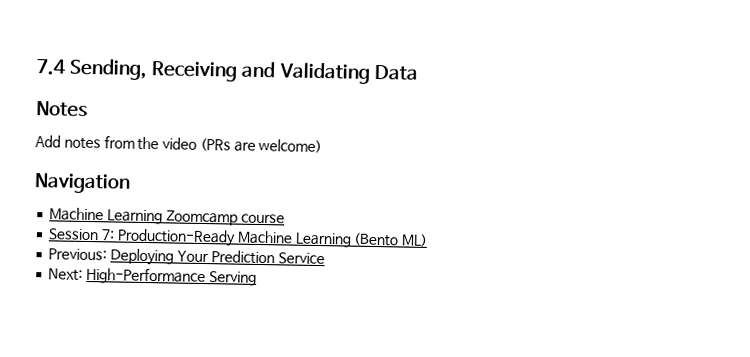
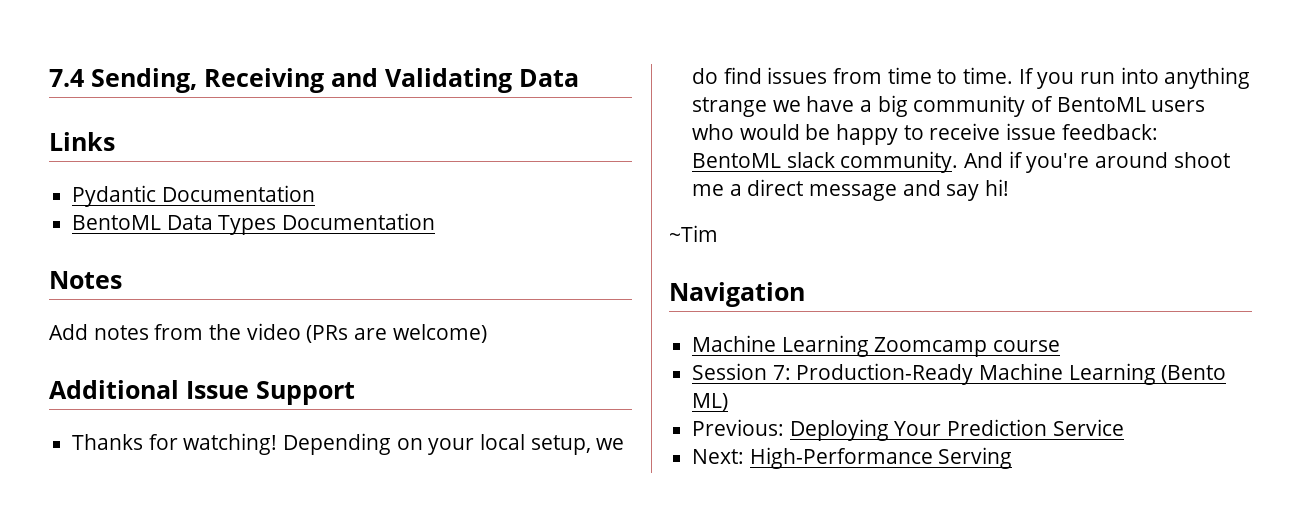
+ Links
+ Pydantic Documentation
+ BentoML Data Types Documentation
+ Additional Issue Support
+ Thanks for watching! Depending on your local setup, we do find issues from time to time. If you run into anything strange we have a big community of BentoML users who would be happy to receive issue feedback: BentoML slack community. And if you're around shoot me a direct message and say hi!
+ ~Tim

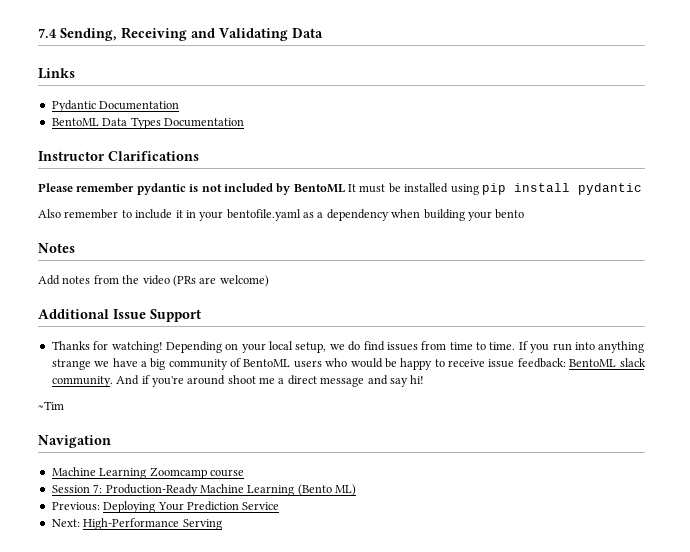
+ Instructor Clarifications
+ Please remember pydantic is not included by BentoML It must be installed using pip install pydantic
+ Also remember to include it in your bentofile.yaml as a dependency when building your bento

